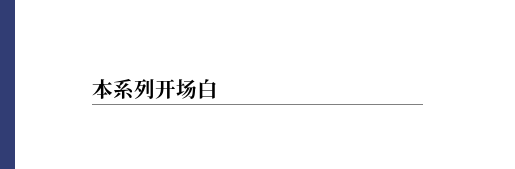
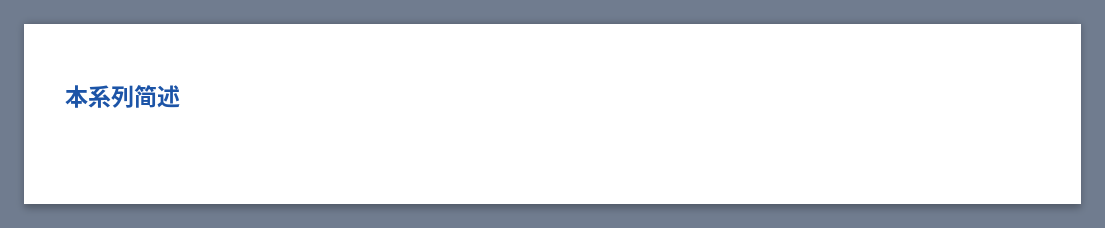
- 本系列开场白
+ 本系列简述

